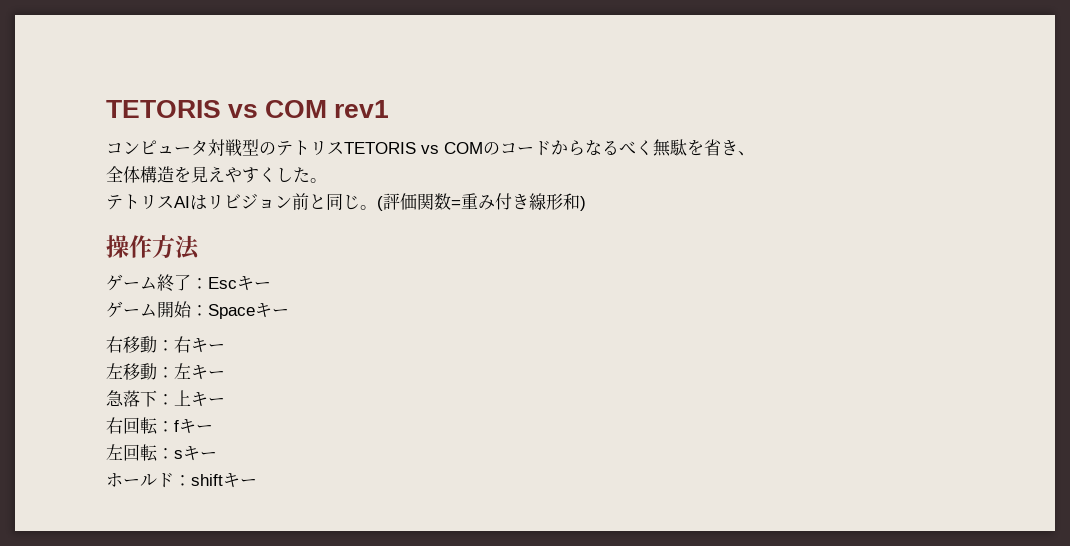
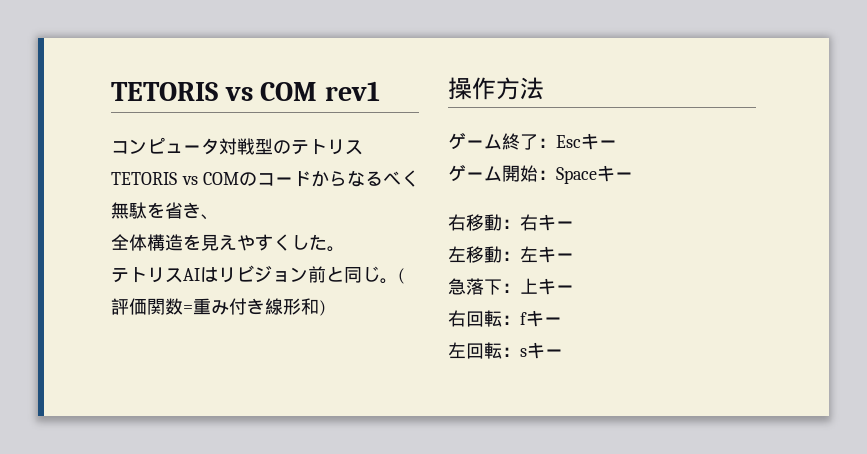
- ホールド：shiftキー

